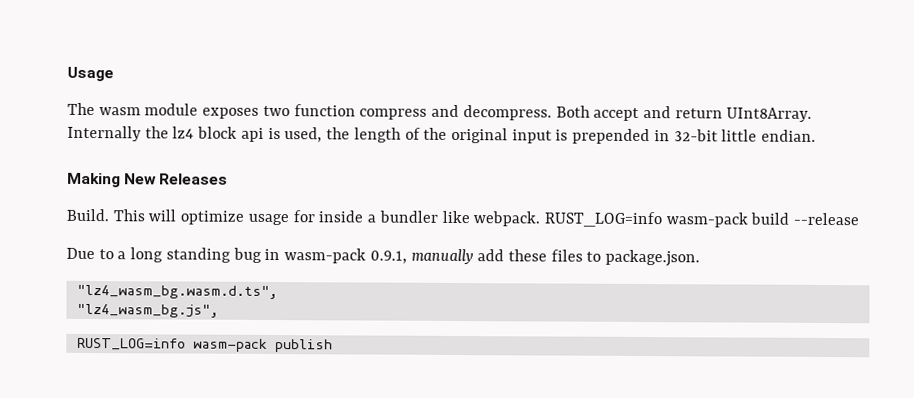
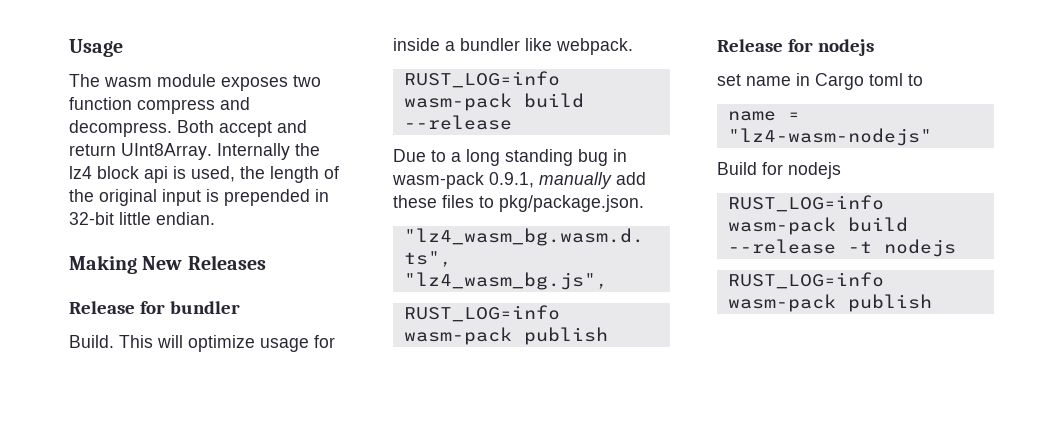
+ Release for bundler
- This will optimize usage for inside a bundler like webpack. RUST_LOG=info wasm-pack build --release
+ This will optimize usage for inside a bundler like webpack.
+ RUST_LOG=info wasm-pack build --release
- Due to a long standing bug in wasm-pack 0.9.1, manually add these files to package.json.
+ Due to a long standing bug in wasm-pack 0.9.1, manually add these files to pkg/package.json.
+ Release for nodejs
+ set name in Cargo toml to
+ name = "lz4-wasm-nodejs"
+ Build for nodejs
+ RUST_LOG=info wasm-pack build --release -t nodejs
+ RUST_LOG=info wasm-pack publish

